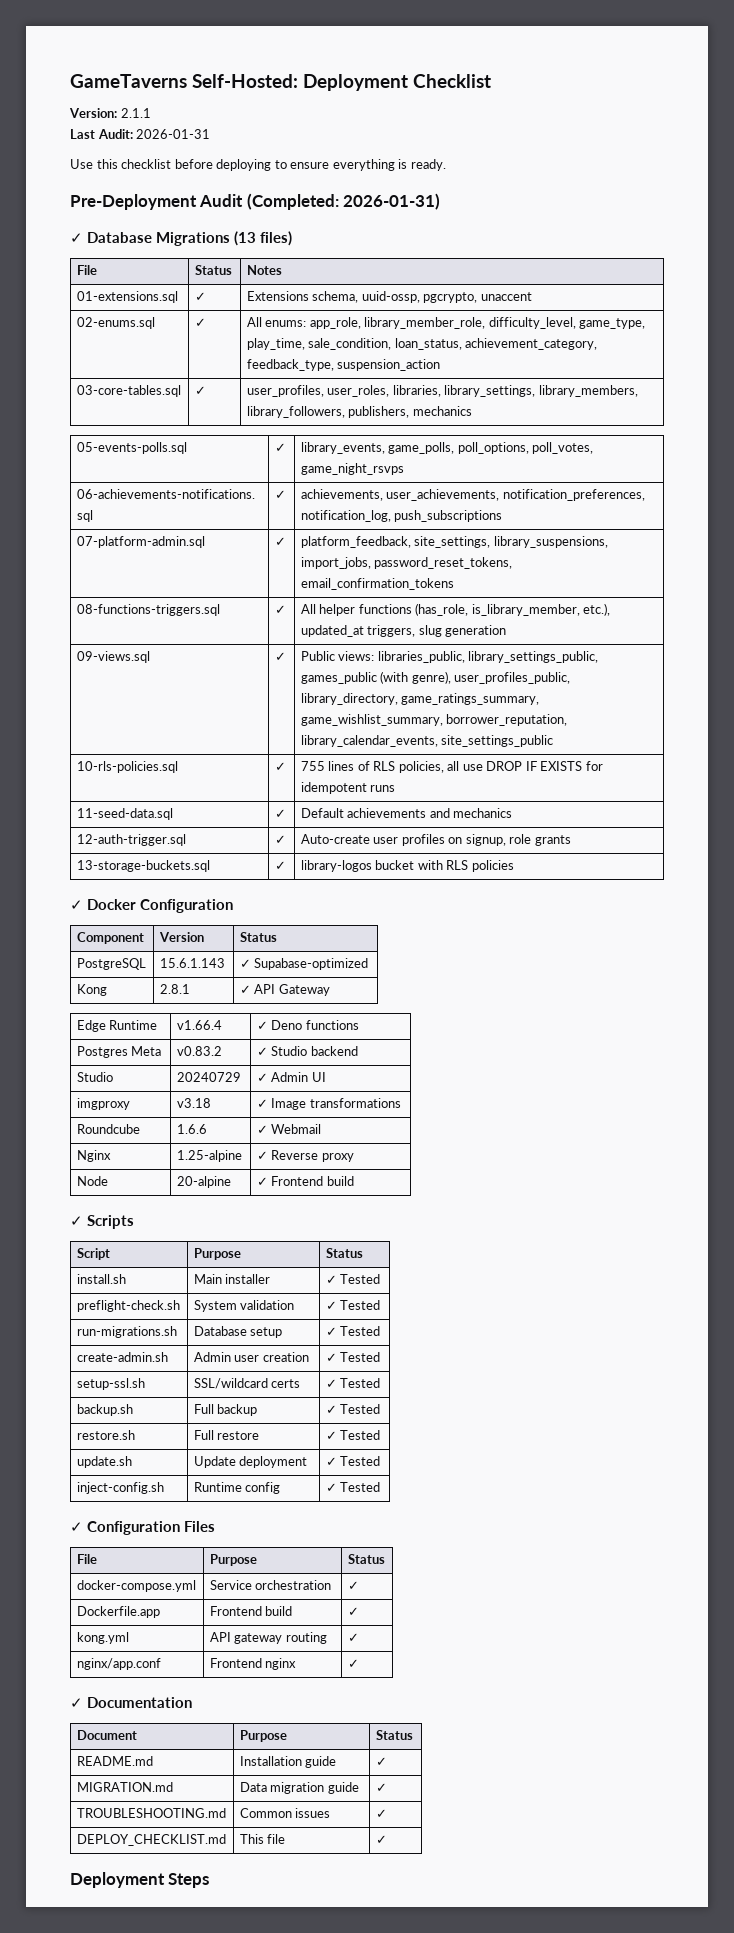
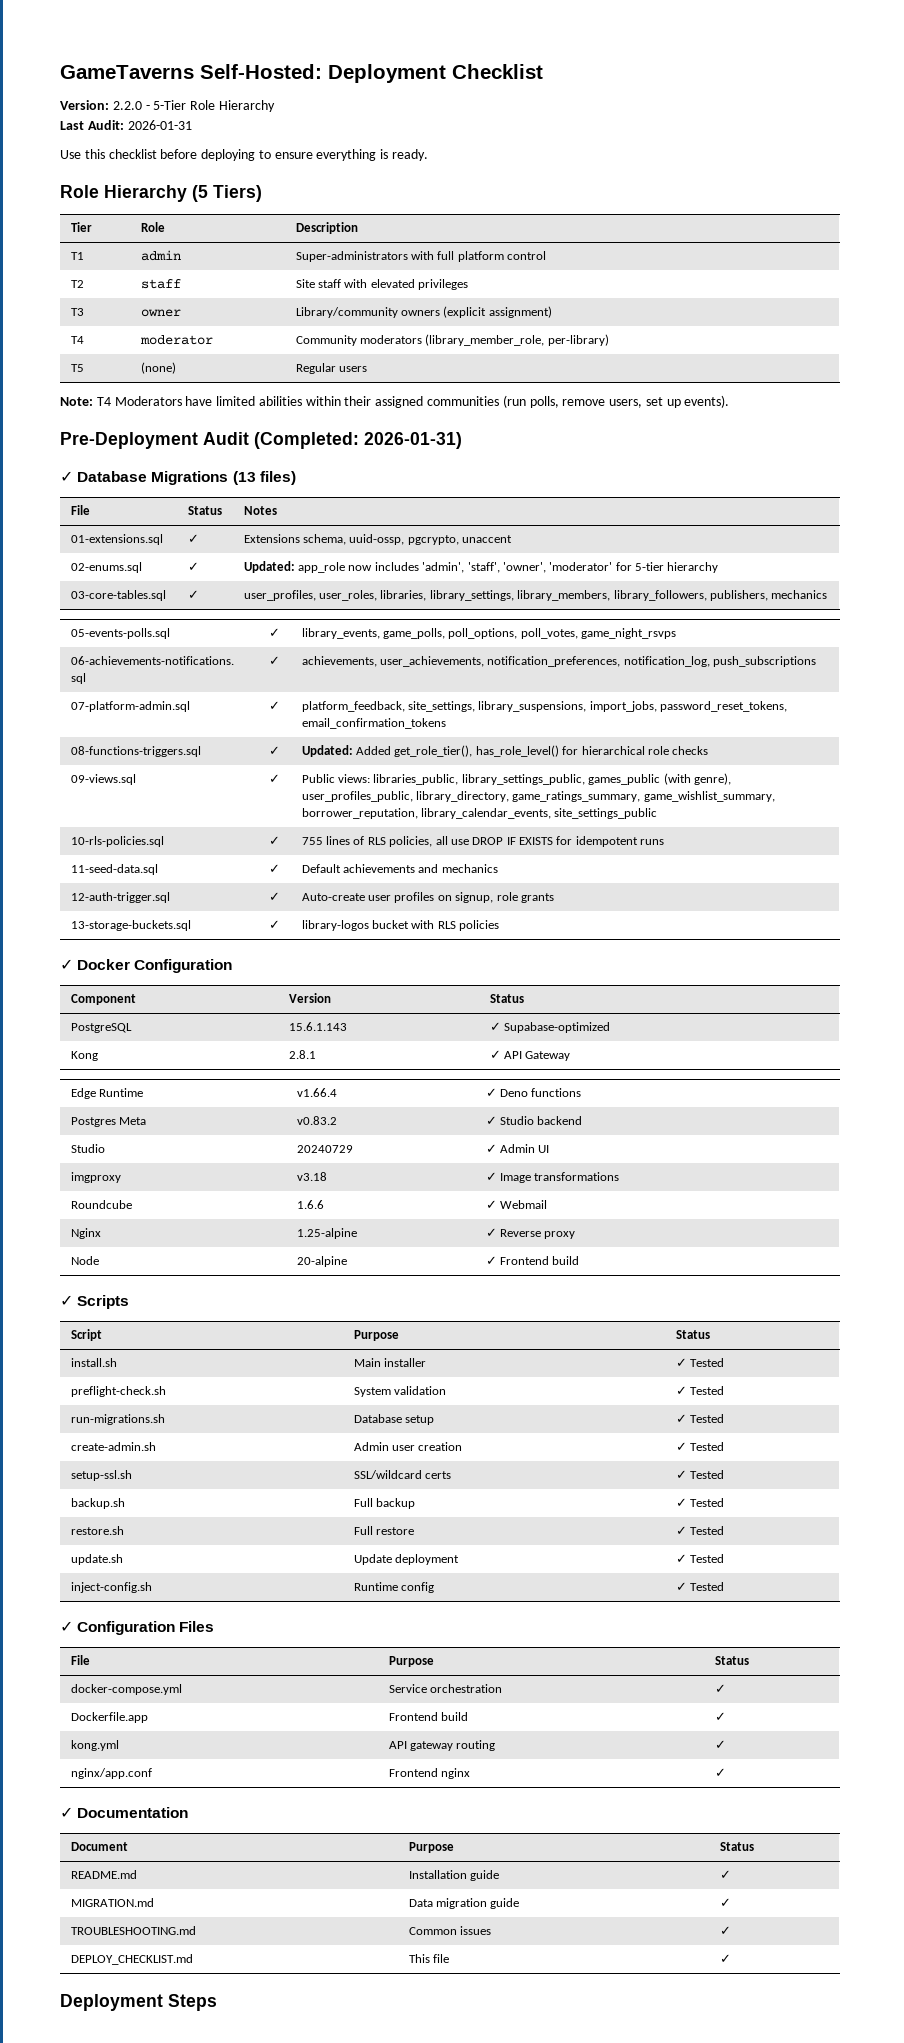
- Version: 2.1.1
+ Version: 2.2.0 - 5-Tier Role Hierarchy
+ Role Hierarchy (5 Tiers)
+ Tier | Role | Description
+ T1 | admin | Super-administrators with full platform control
+ T2 | staff | Site staff with elevated privileges
+ T3 | owner | Library/community owners (explicit assignment)
+ T4 | moderator | Community moderators (library_member_role, per-library)
+ T5 | (none) | Regular users
+ Note: T4 Moderators have limited abilities within their assigned communities (run polls, remove users, set up events).
- 02-enums.sql | ✓ | All enums: app_role, library_member_role, difficulty_level, game_type, play_time, sale_condition, loan_status, achievement_category, feedback_type, suspension_action
+ 02-enums.sql | ✓ | Updated: app_role now includes 'admin', 'staff', 'owner', 'moderator' for 5-tier hierarchy
- 08-functions-triggers.sql | ✓ | All helper functions (has_role, is_library_member, etc.), updated_at triggers, slug generation
+ 08-functions-triggers.sql | ✓ | Updated: Added get_role_tier(), has_role_level() for hierarchical role checks

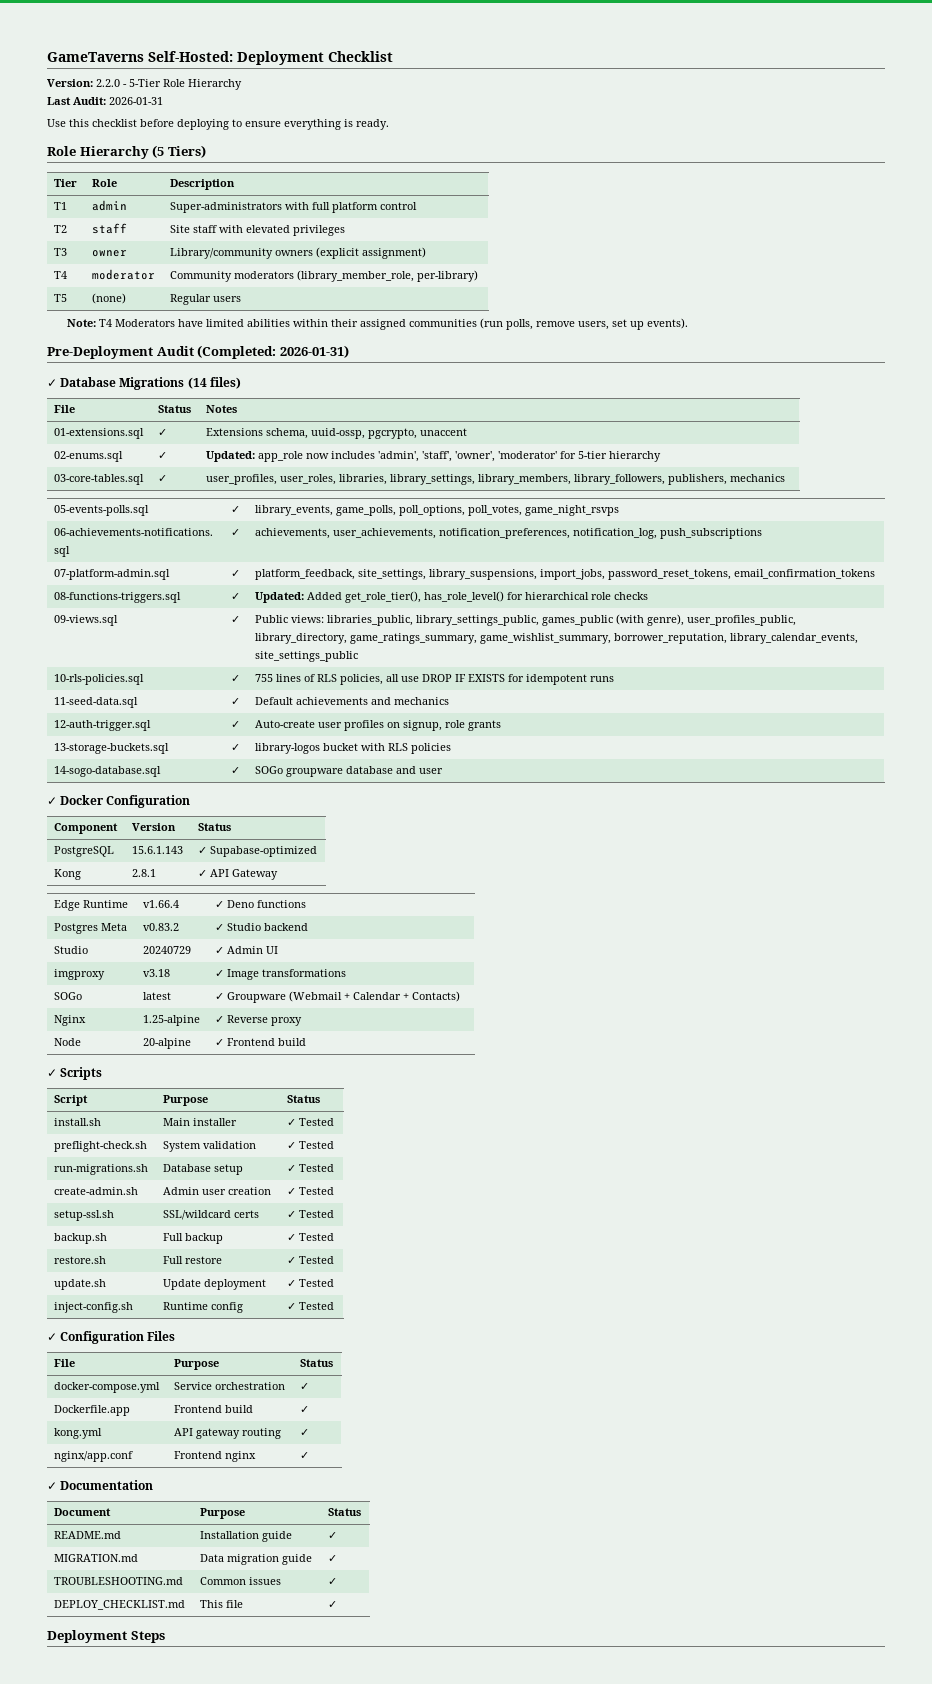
- ✓ Database Migrations (13 files)
+ ✓ Database Migrations (14 files)
+ 14-sogo-database.sql | ✓ | SOGo groupware database and user
- Roundcube | 1.6.6 | ✓ Webmail
+ SOGo | latest | ✓ Groupware (Webmail + Calendar + Contacts)

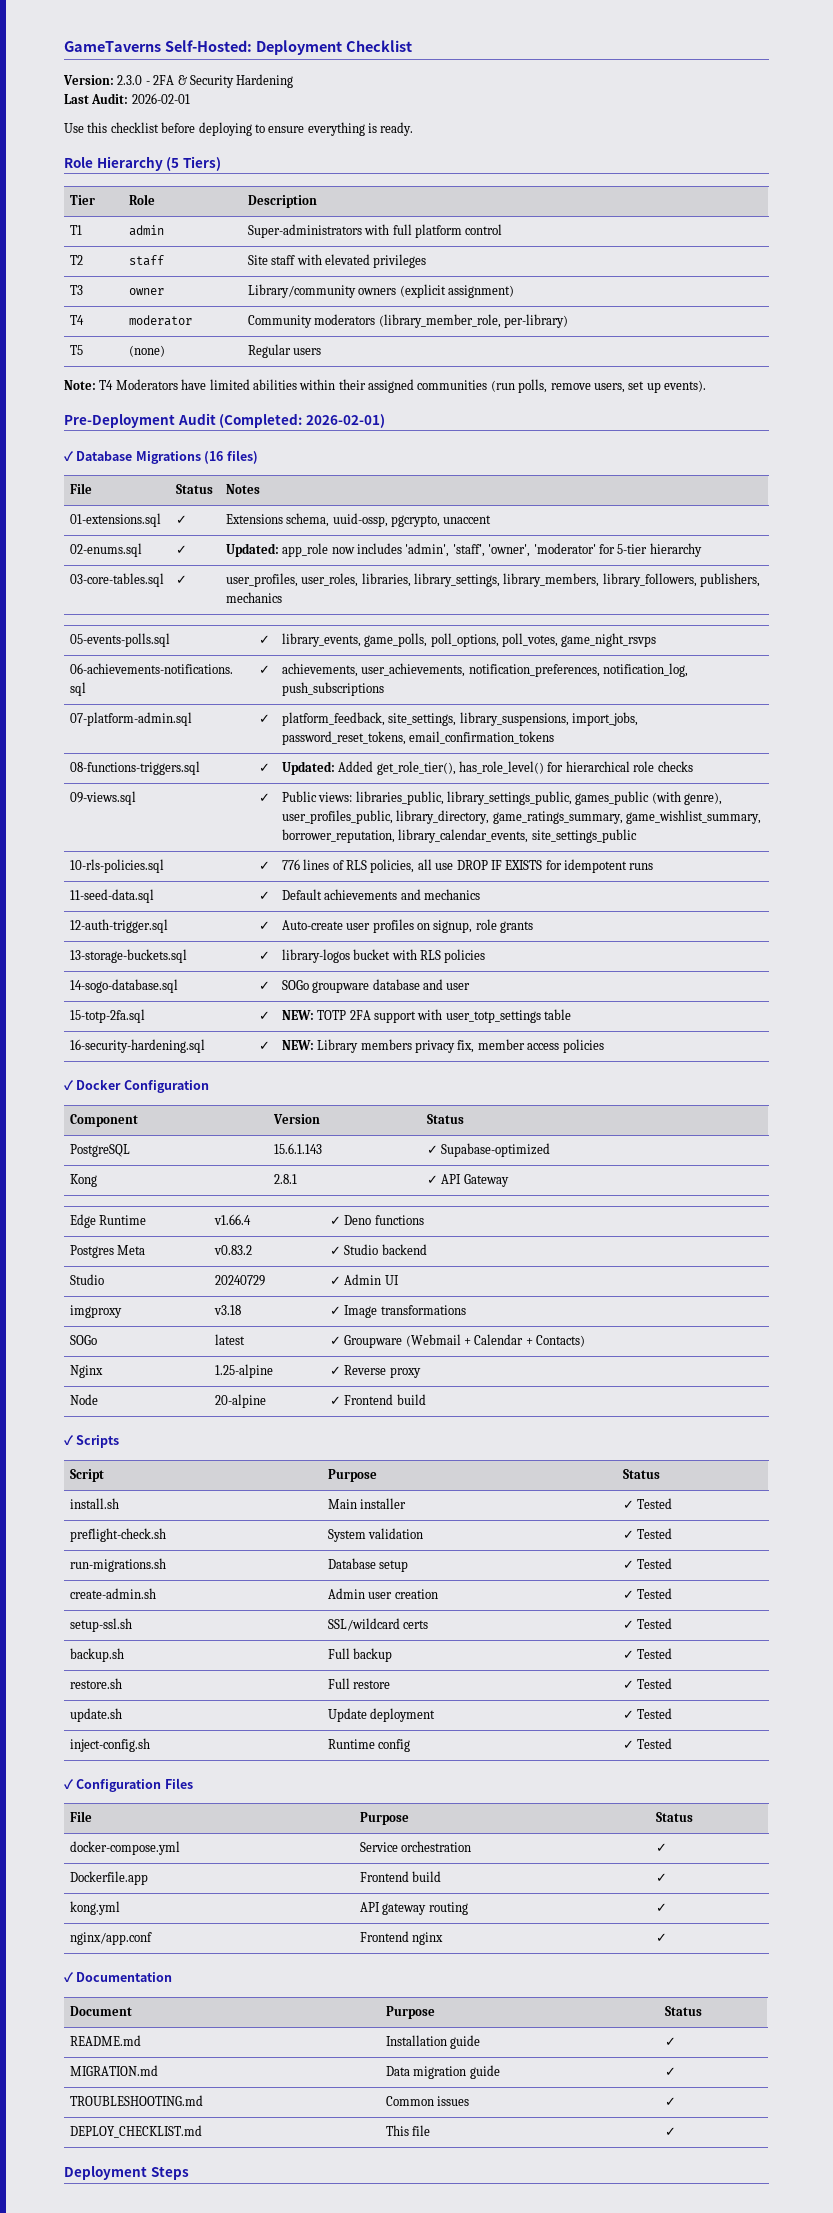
- Version: 2.2.0 - 5-Tier Role Hierarchy
+ Version: 2.3.0 - 2FA & Security Hardening
- Last Audit: 2026-01-31
+ Last Audit: 2026-02-01
- Pre-Deployment Audit (Completed: 2026-01-31)
+ Pre-Deployment Audit (Completed: 2026-02-01)
- ✓ Database Migrations (14 files)
+ ✓ Database Migrations (16 files)
- 10-rls-policies.sql | ✓ | 755 lines of RLS policies, all use DROP IF EXISTS for idempotent runs
+ 10-rls-policies.sql | ✓ | 776 lines of RLS policies, all use DROP IF EXISTS for idempotent runs
+ 15-totp-2fa.sql | ✓ | NEW: TOTP 2FA support with user_totp_settings table
+ 16-security-hardening.sql | ✓ | NEW: Library members privacy fix, member access policies

